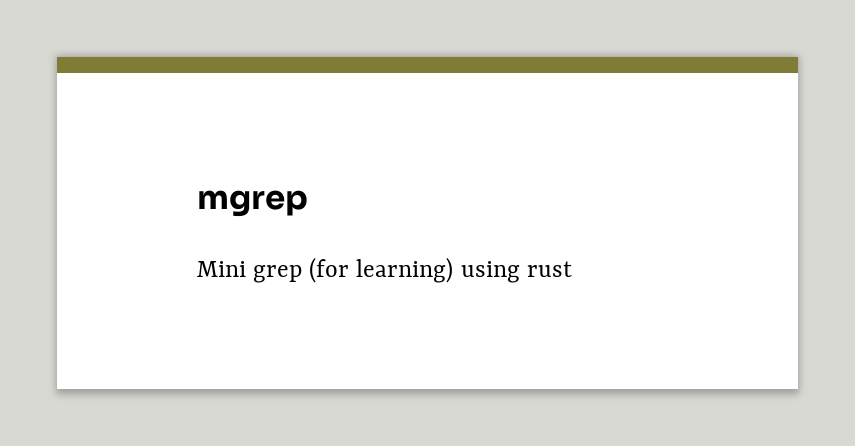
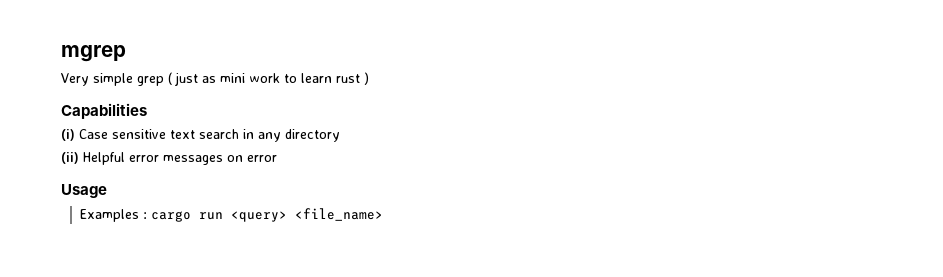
- Mini grep (for learning) using rust
+ Very simple grep ( just as mini work to learn rust )
+ Capabilities
+ (i) Case sensitive text search in any directory
+ (ii) Helpful error messages on error
+ Usage
+ Examples : cargo run <query> <file_name>

